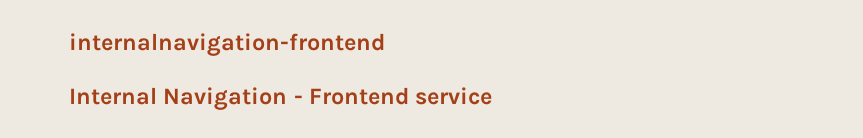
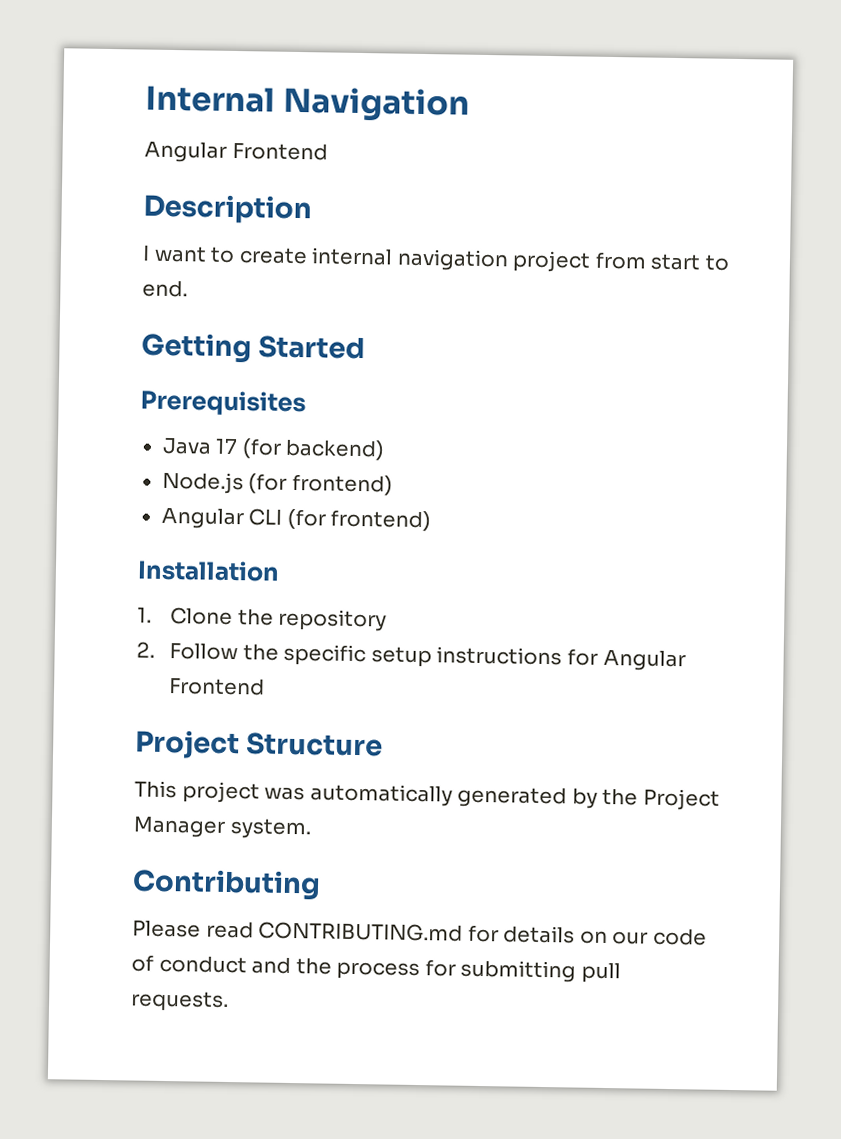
- internalnavigation-frontend
- Internal Navigation - Frontend service
+ Internal Navigation
+ Angular Frontend
+ Description
+ I want to create internal navigation project from start to end.
+ Getting Started
+ Prerequisites
+ Java 17 (for backend)
+ Node.js (for frontend)
+ Angular CLI (for frontend)
+ Installation
+ 1. Clone the repository
+ 2. Follow the specific setup instructions for Angular Frontend
+ Project Structure
+ This project was automatically generated by the Project Manager system.
+ Contributing
+ Please read CONTRIBUTING.md for details on our code of conduct and the process for submitting pull requests.

